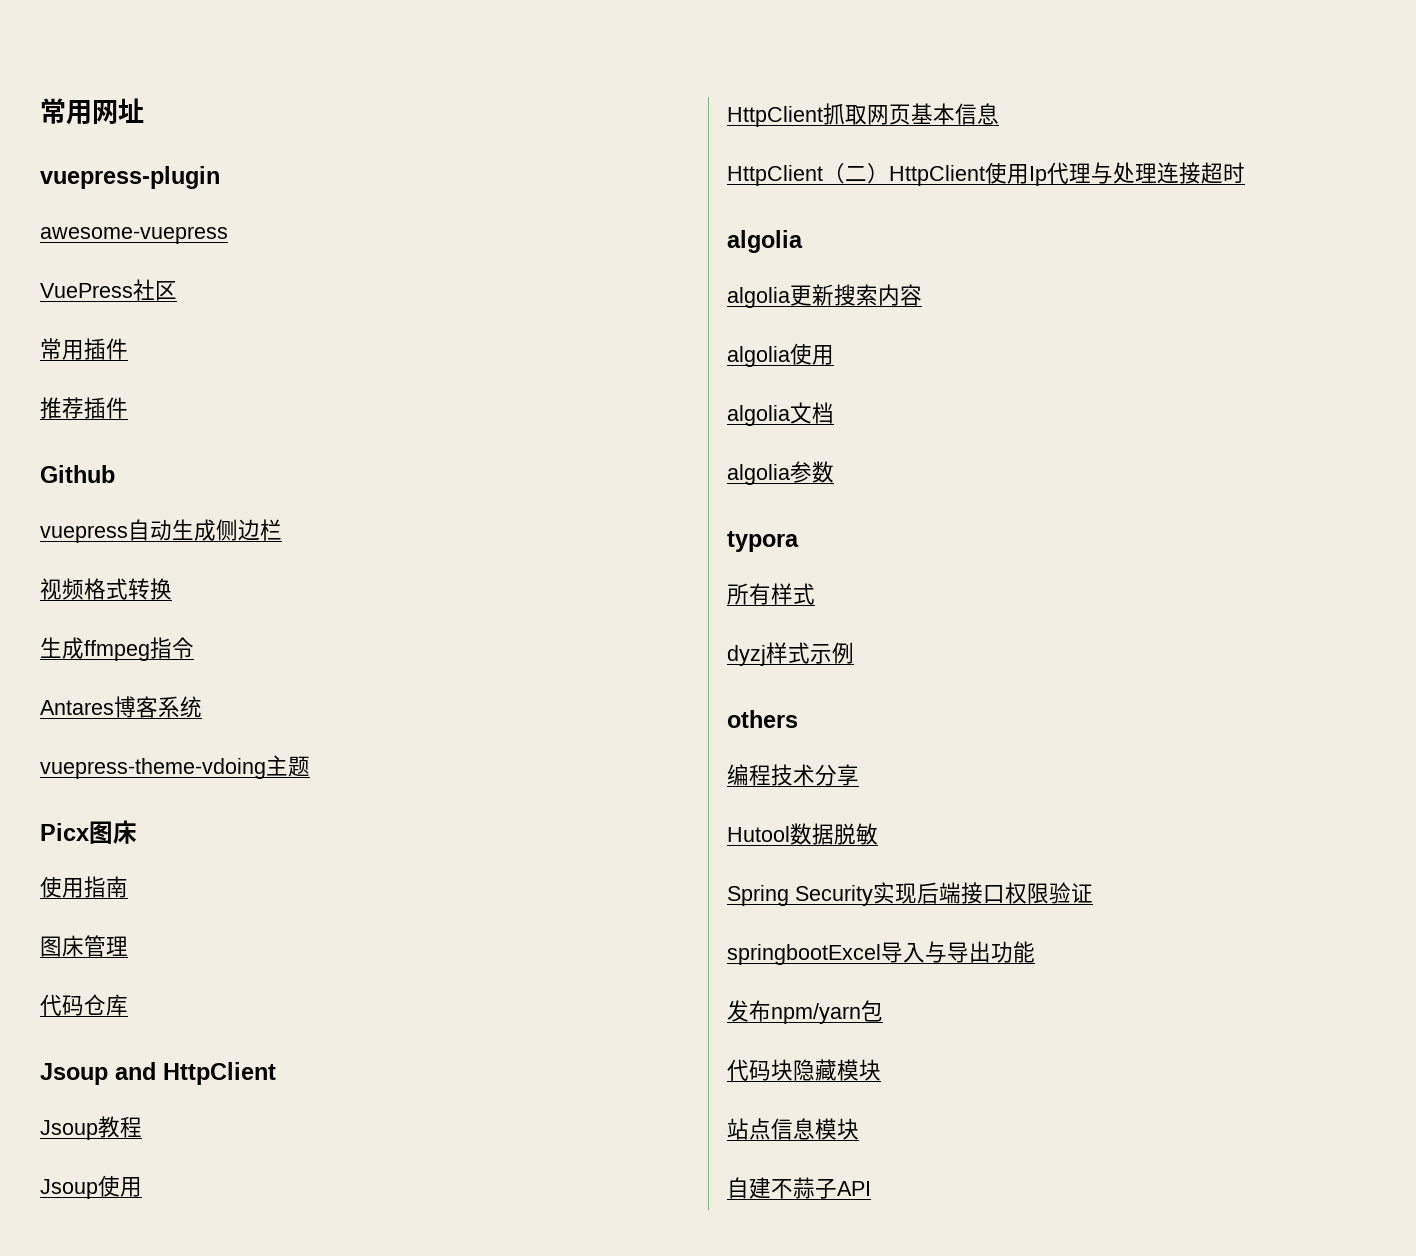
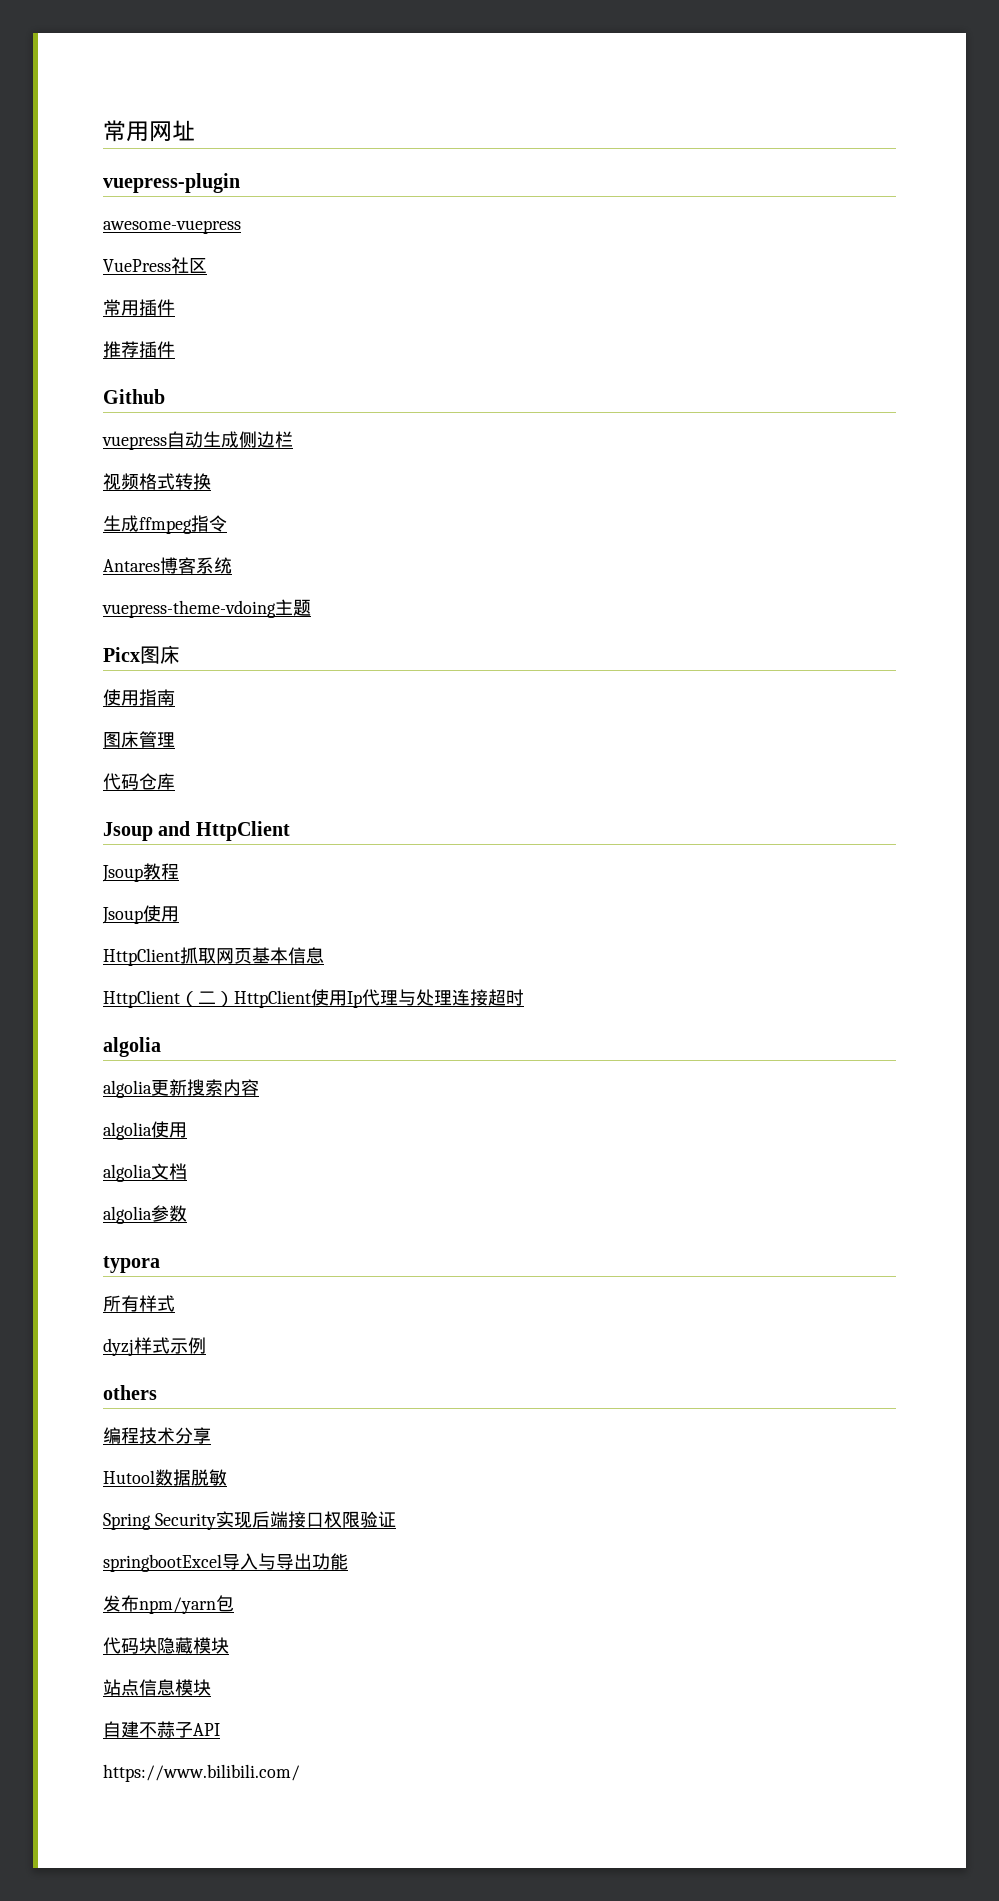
+ https://www.bilibili.com/

